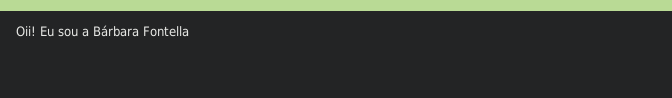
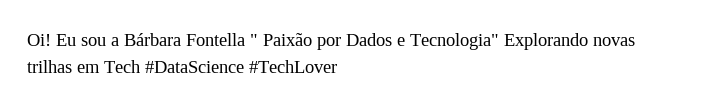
- Oii!
+ Oi!
- Eu sou a Bárbara Fontella
+ Eu sou a Bárbara Fontella " Paixão por Dados e Tecnologia" Explorando novas trilhas em Tech #DataScience #TechLover

